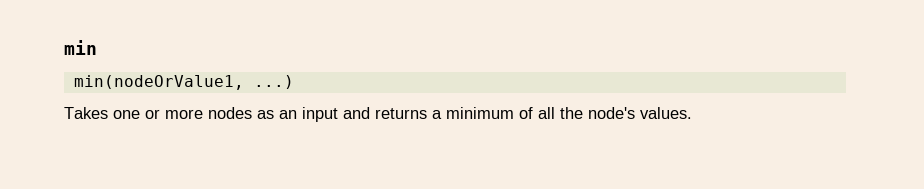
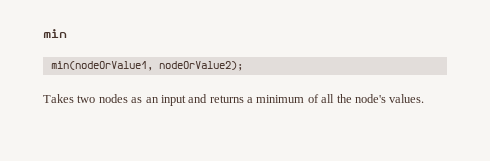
- min(nodeOrValue1, ...)
+ min(nodeOrValue1, nodeOrValue2);
- Takes one or more nodes as an input and returns a minimum of all the node's values.
+ Takes two nodes as an input and returns a minimum of all the node's values.

